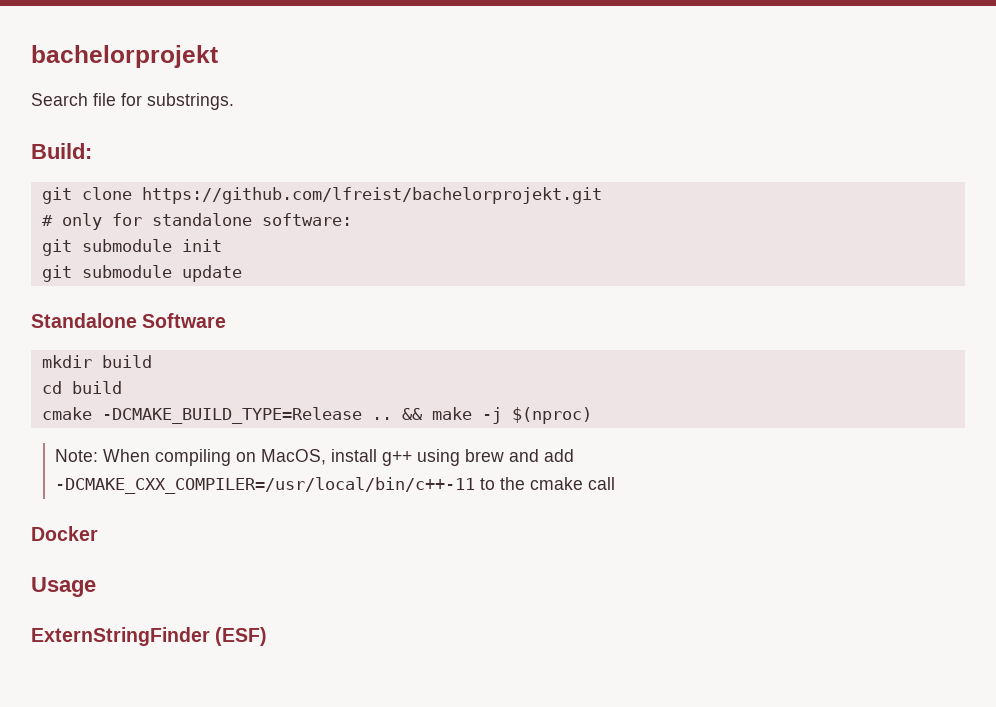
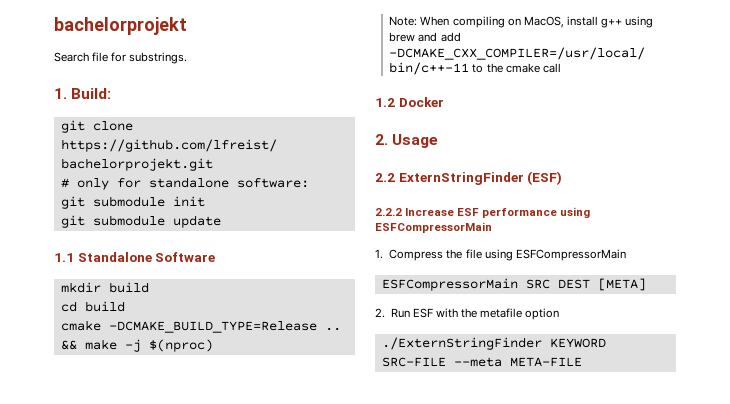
- Build:
+ 1. Build:
- Standalone Software
+ 1.1 Standalone Software
- Docker
+ 1.2 Docker
- Usage
+ 2. Usage
- ExternStringFinder (ESF)
+ 2.2 ExternStringFinder (ESF)
+ 2.2.2 Increase ESF performance using ESFCompressorMain
+ 1. Compress the file using ESFCompressorMain
+ ESFCompressorMain SRC DEST [META]
+ 2. Run ESF with the metafile option
+ ./ExternStringFinder KEYWORD SRC-FILE --meta META-FILE

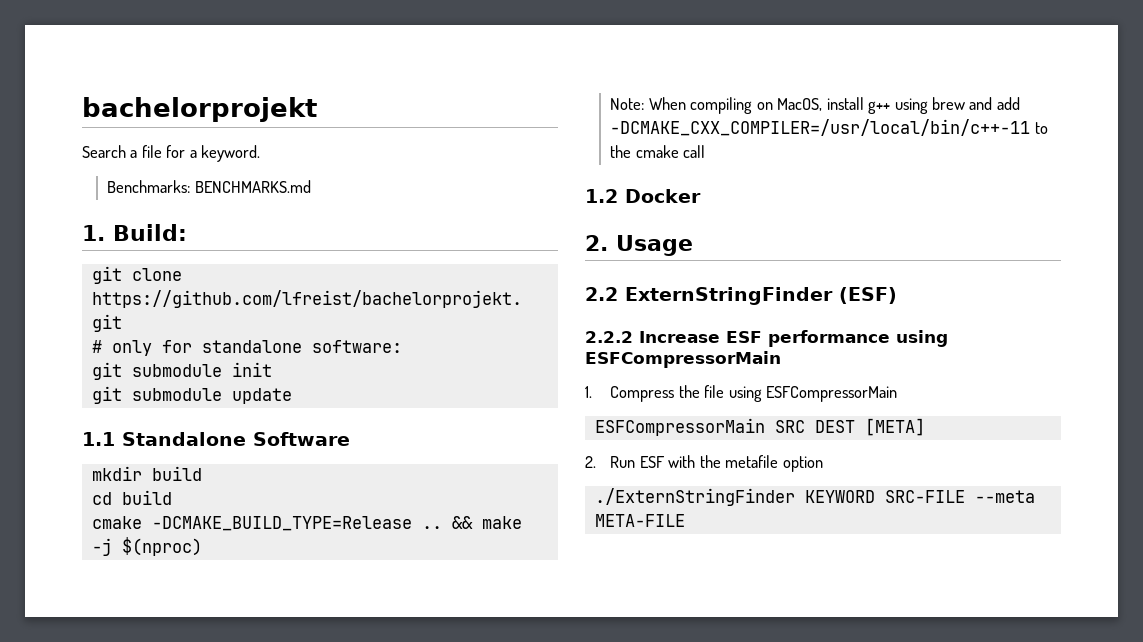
- Search file for substrings.
+ Search a file for a keyword.
+ Benchmarks: BENCHMARKS.md

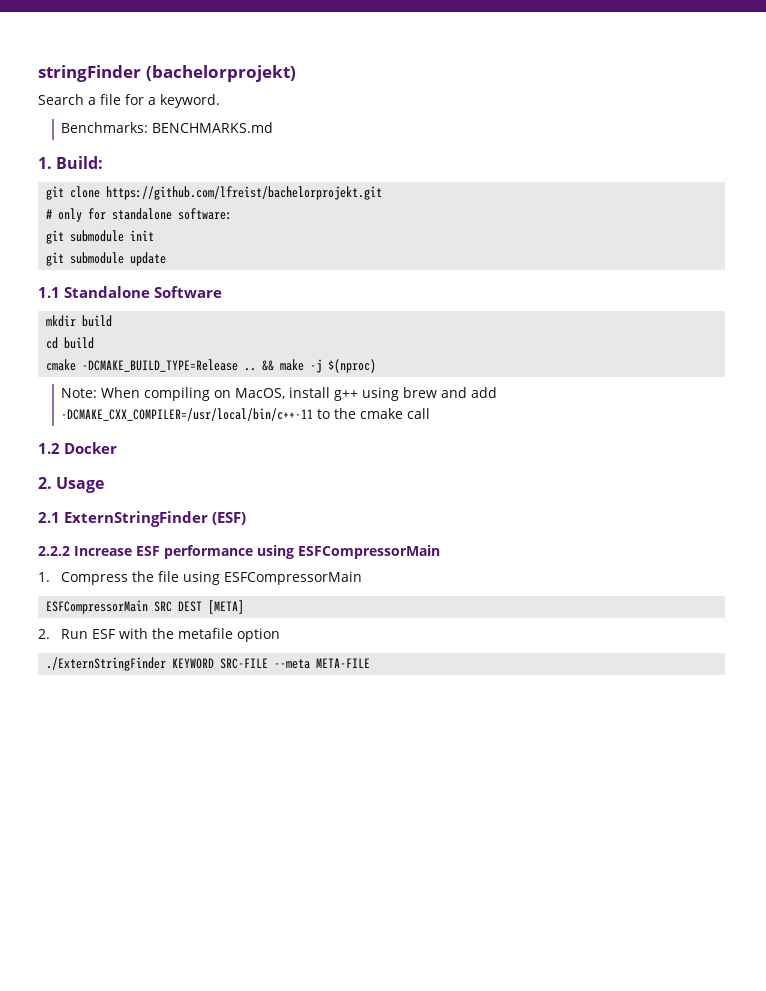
- bachelorprojekt
+ stringFinder (bachelorprojekt)
- 2.2 ExternStringFinder (ESF)
+ 2.1 ExternStringFinder (ESF)

